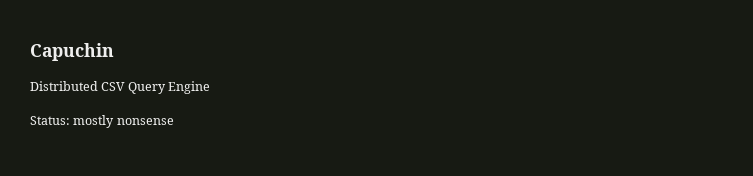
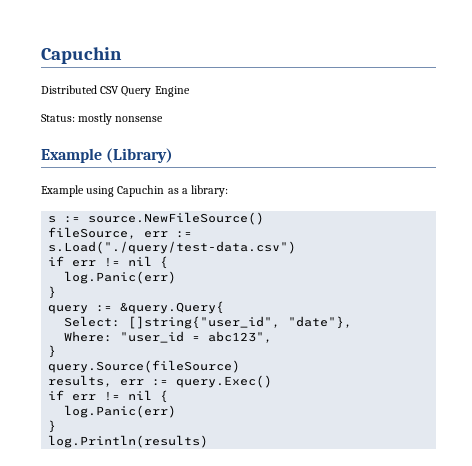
+ Example (Library)
+ Example using Capuchin as a library:
+ s := source.NewFileSource()
+ fileSource, err := s.Load("./query/test-data.csv")
+ if err != nil {
+ log.Panic(err)
+ }
+ query := &query.Query{
+ Select: []string{"user_id", "date"},
+ Where: "user_id = abc123",
+ }
+ query.Source(fileSource)
+ results, err := query.Exec()
+ if err != nil {
+ log.Panic(err)
+ }
+ log.Println(results)

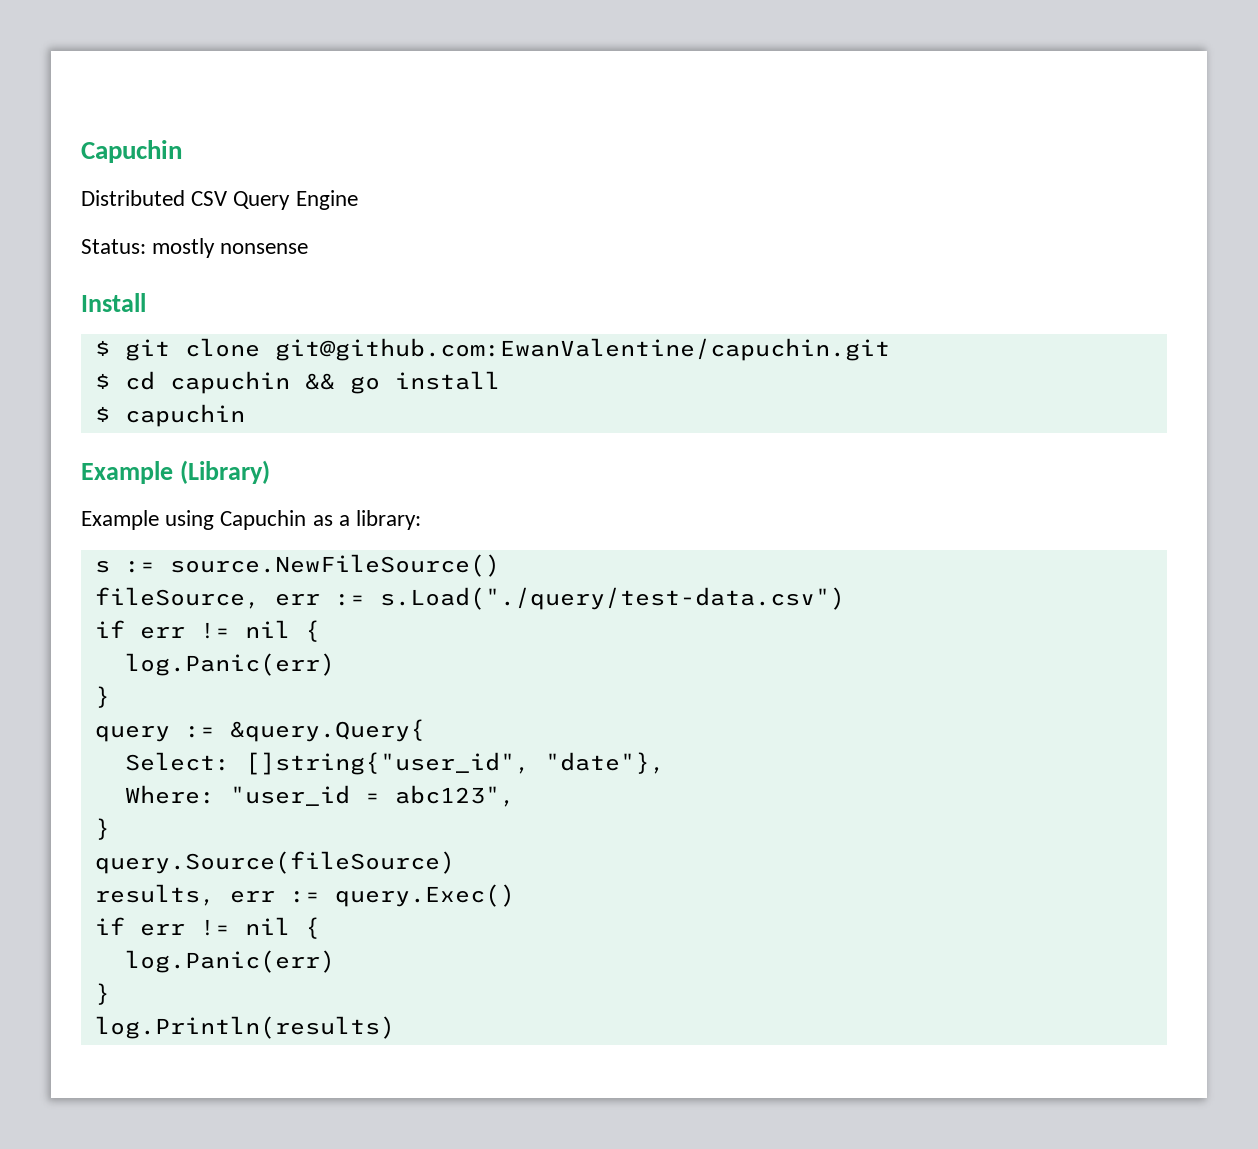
+ Install
+ $ git clone git@github.com:EwanValentine/capuchin.git
+ $ cd capuchin && go install
+ $ capuchin

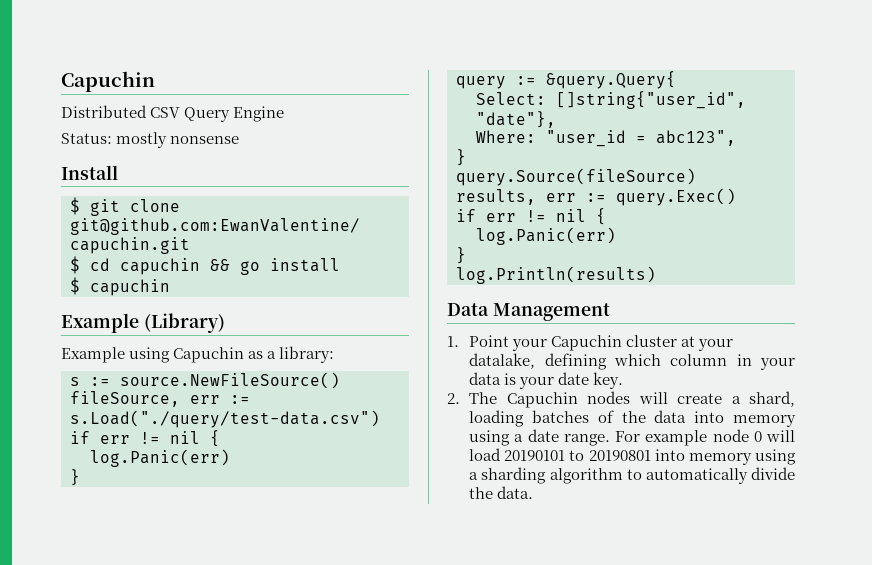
+ Data Management
+ 1. Point your Capuchin cluster at your datalake, defining which column in your data is your date key.
+ 2. The Capuchin nodes will create a shard, loading batches of the data into memory using a date range. For example node 0 will load 20190101 to 20190801 into memory using a sharding algorithm to automatically divide the data.

